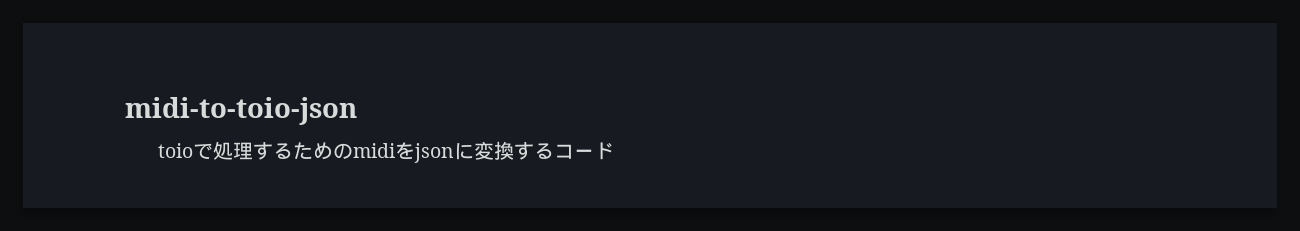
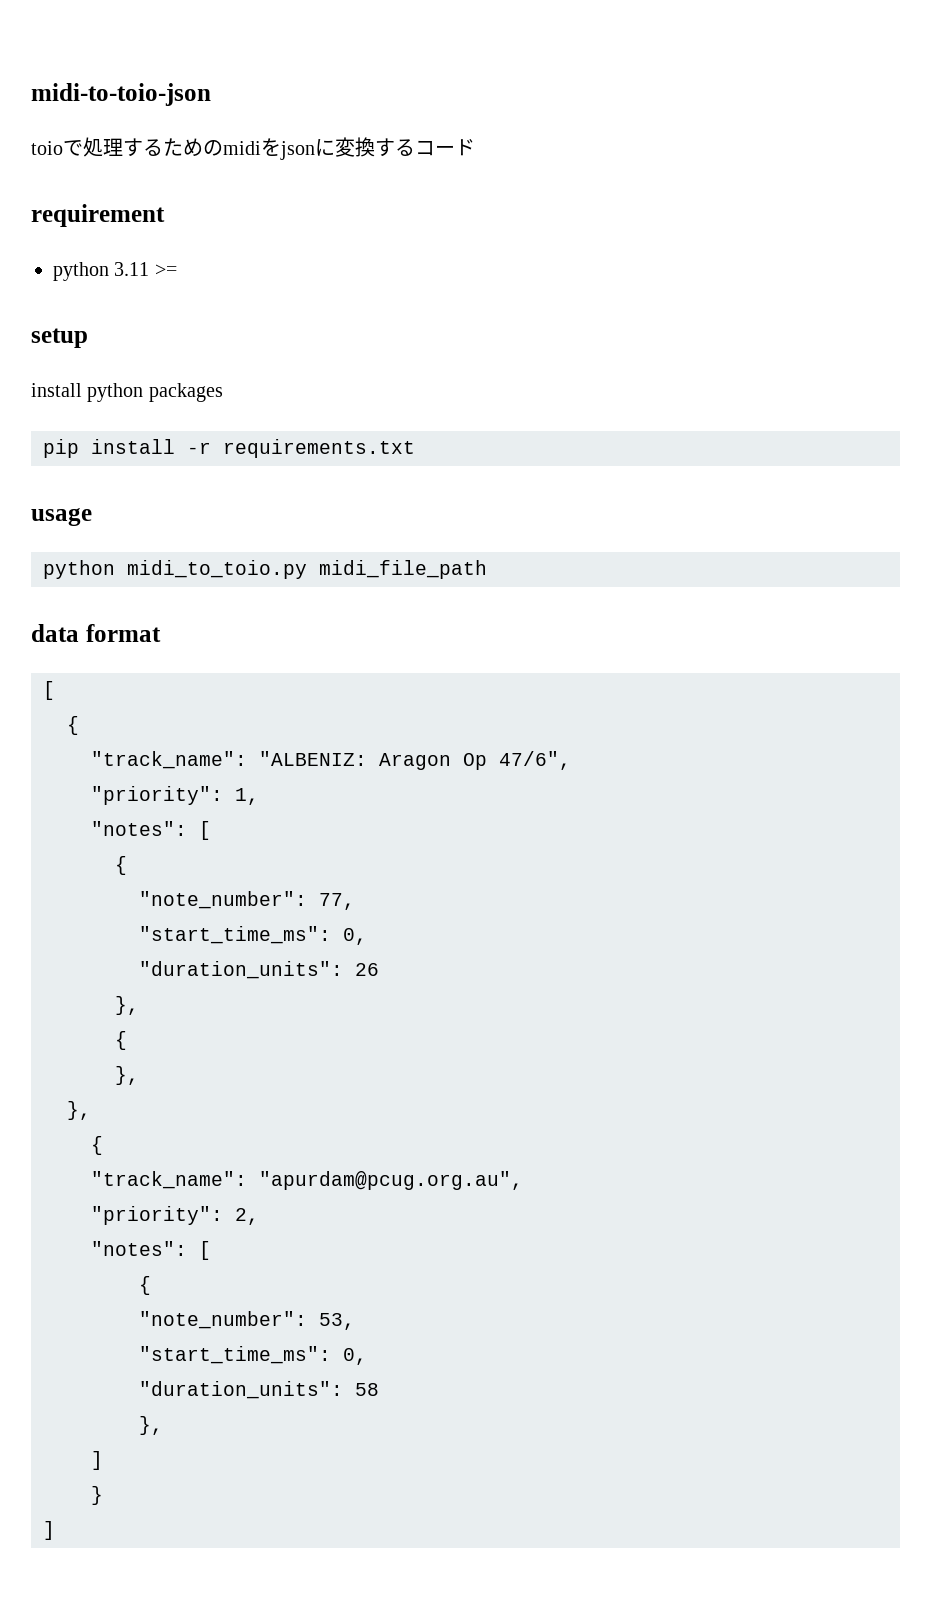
+ requirement
+ python 3.11 >=
+ setup
+ install python packages
+ pip install -r requirements.txt
+ usage
+ python midi_to_toio.py midi_file_path
+ data format
+ [
+ {
+ "track_name": "ALBENIZ: Aragon Op 47/6",
+ "priority": 1,
+ "notes": [
+ {
+ "note_number": 77,
+ "start_time_ms": 0,
+ "duration_units": 26
+ },
+ {
+ },
+ },
+ {
+ "track_name": "apurdam@pcug.org.au",
+ "priority": 2,
+ "notes": [
+ {
+ "note_number": 53,
+ "start_time_ms": 0,
+ "duration_units": 58
+ },
+ ]
+ }
+ ]

